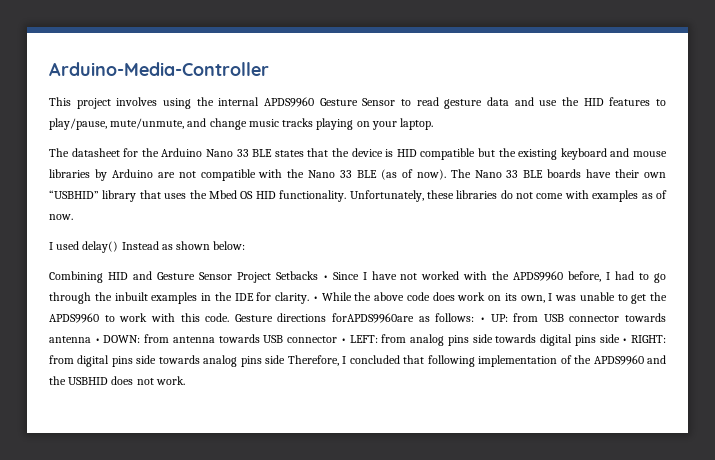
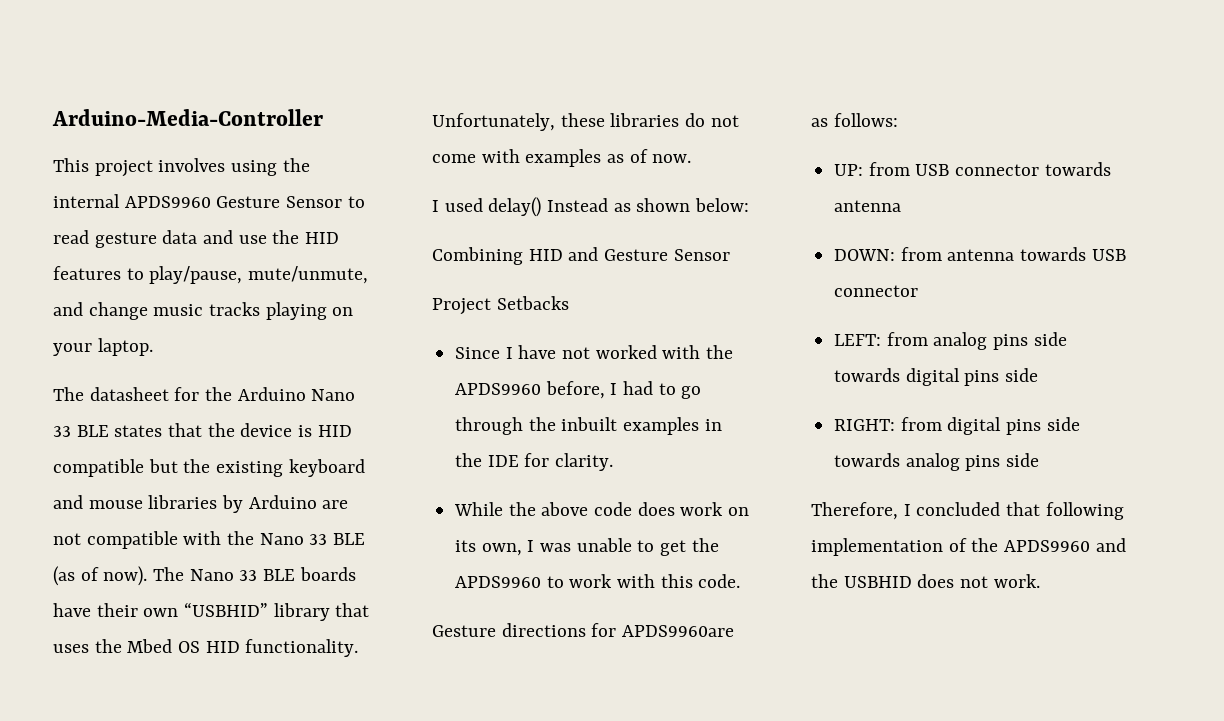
- Combining HID and Gesture Sensor Project Setbacks • Since I have not worked with the APDS9960 before, I had to go through the inbuilt examples in the IDE for clarity. • While the above code does work on its own, I was unable to get the APDS9960 to work with this code. Gesture directions forAPDS9960are as follows: • UP:
+ Combining HID and Gesture Sensor
+ Project Setbacks
+ Since I have not worked with the APDS9960 before, I had to go through the inbuilt examples in the IDE for clarity.
+ While the above code does work on its own, I was unable to get the APDS9960 to work with this code.
+ Gesture directions for APDS9960are as follows:
+ UP:
- from USB connector towards antenna • DOWN:
+ from USB connector towards antenna
+ DOWN:
- from antenna towards USB connector • LEFT:
+ from antenna towards USB connector
+ LEFT:
- from analog pins side towards digital pins side • RIGHT:
+ from analog pins side towards digital pins side
+ RIGHT:
- from digital pins side towards analog pins side Therefore, I concluded that following implementation of the APDS9960 and the USBHID does not work.
+ from digital pins side towards analog pins side
+ Therefore, I concluded that following implementation of the APDS9960 and the USBHID does not work.

